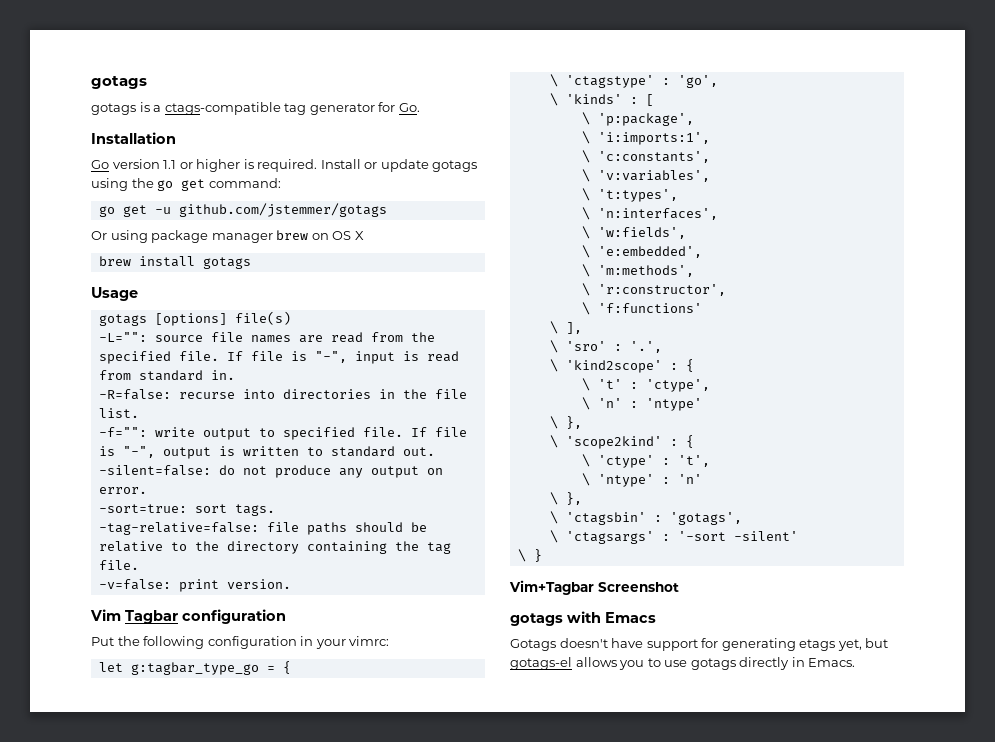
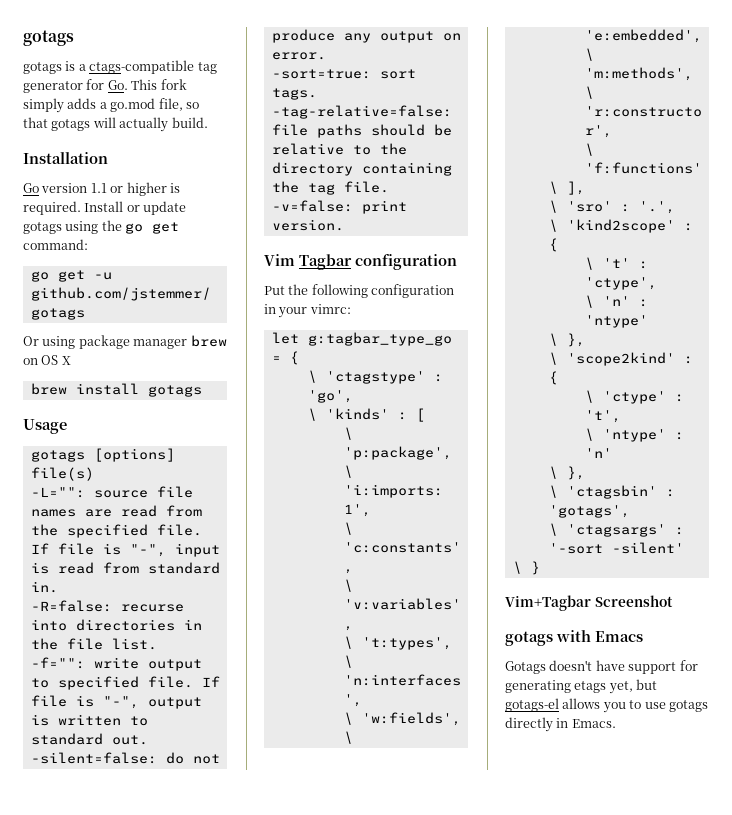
- gotags is a ctags-compatible tag generator for Go.
+ gotags is a ctags-compatible tag generator for Go. This fork simply adds a go.mod file, so that gotags will actually build.

